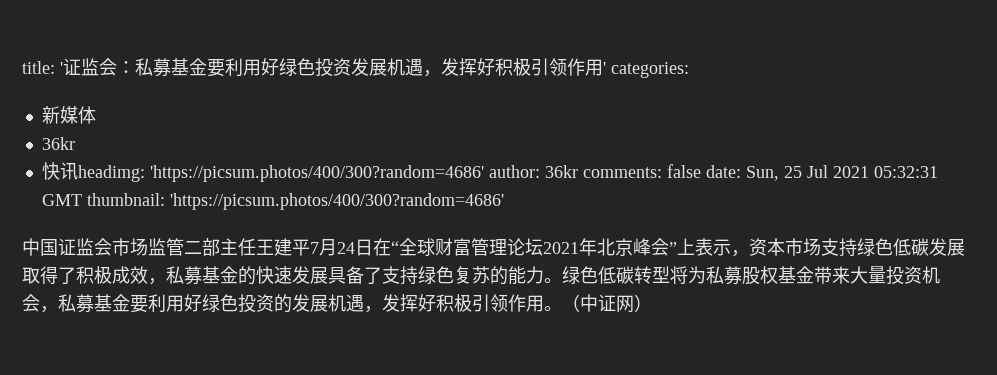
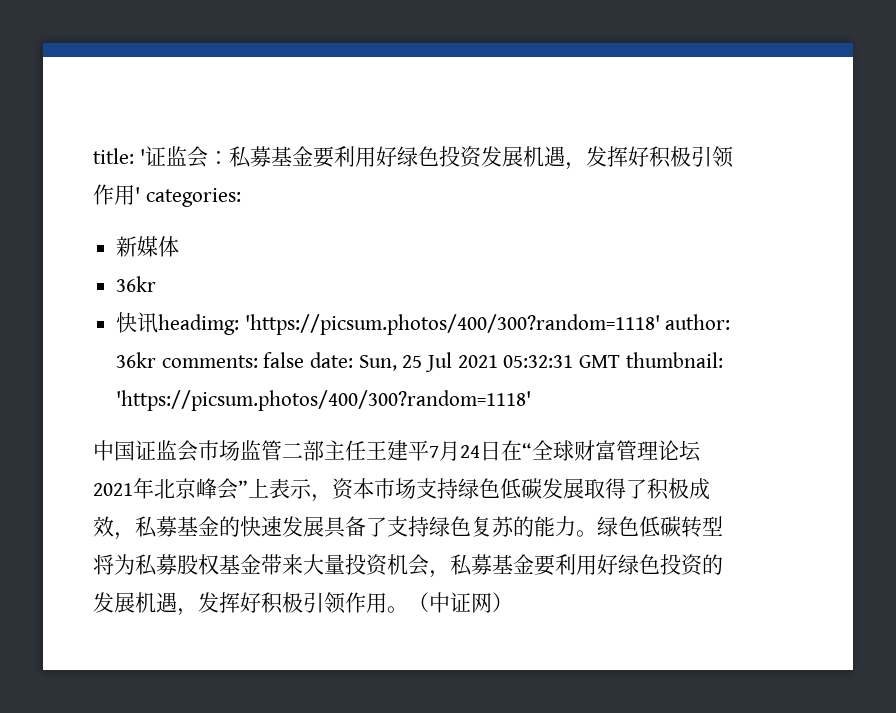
- 快讯headimg: 'https://picsum.photos/400/300?random=4686' author: 36kr comments: false date: Sun, 25 Jul 2021 05:32:31 GMT thumbnail: 'https://picsum.photos/400/300?random=4686'
+ 快讯headimg: 'https://picsum.photos/400/300?random=1118' author: 36kr comments: false date: Sun, 25 Jul 2021 05:32:31 GMT thumbnail: 'https://picsum.photos/400/300?random=1118'

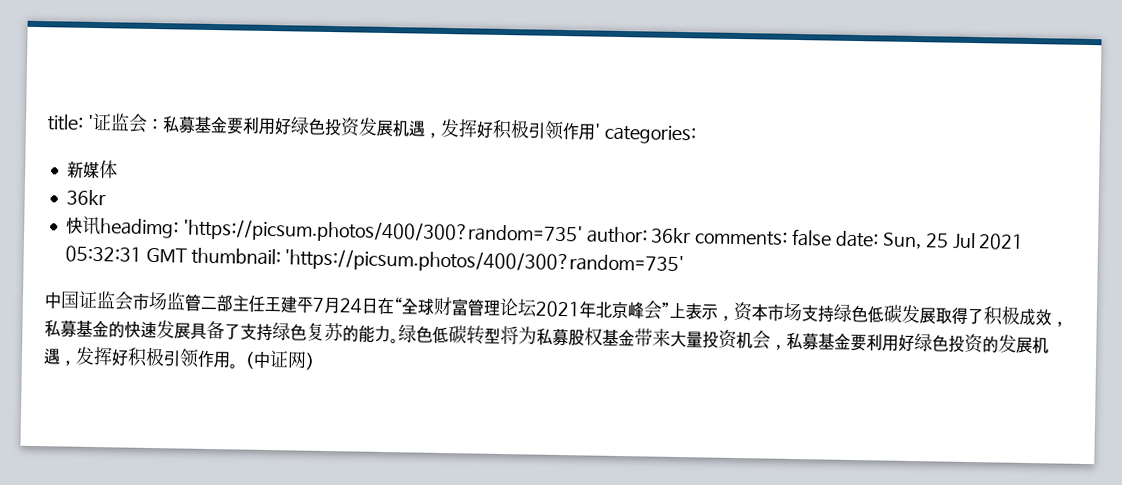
- 快讯headimg: 'https://picsum.photos/400/300?random=1118' author: 36kr comments: false date: Sun, 25 Jul 2021 05:32:31 GMT thumbnail: 'https://picsum.photos/400/300?random=1118'
+ 快讯headimg: 'https://picsum.photos/400/300?random=735' author: 36kr comments: false date: Sun, 25 Jul 2021 05:32:31 GMT thumbnail: 'https://picsum.photos/400/300?random=735'

